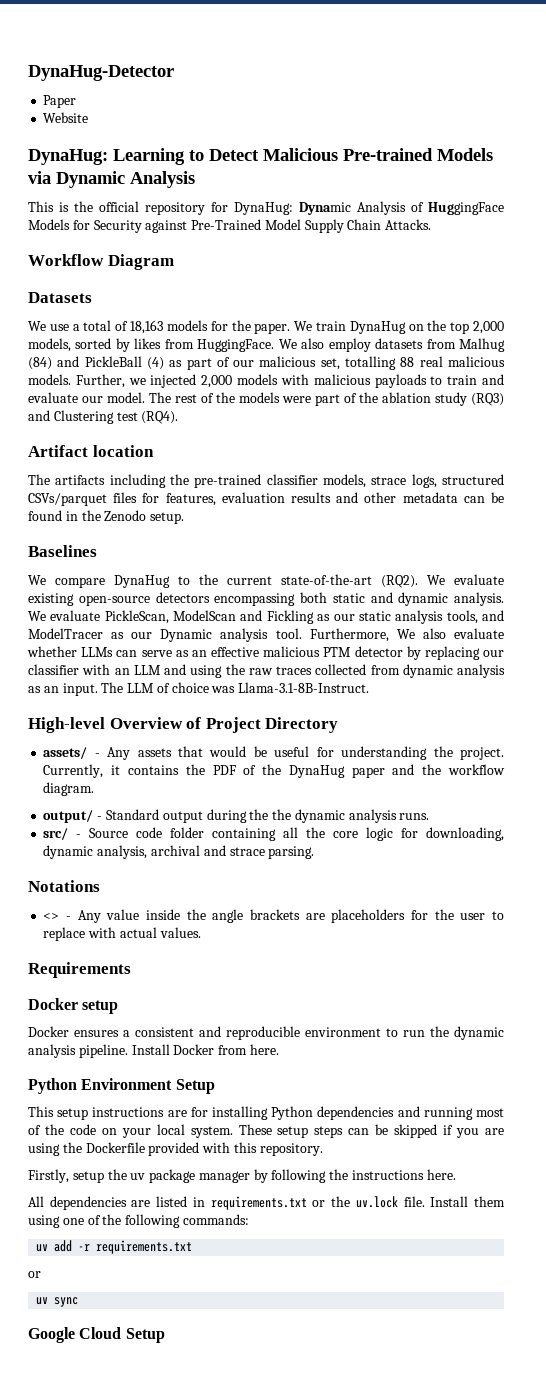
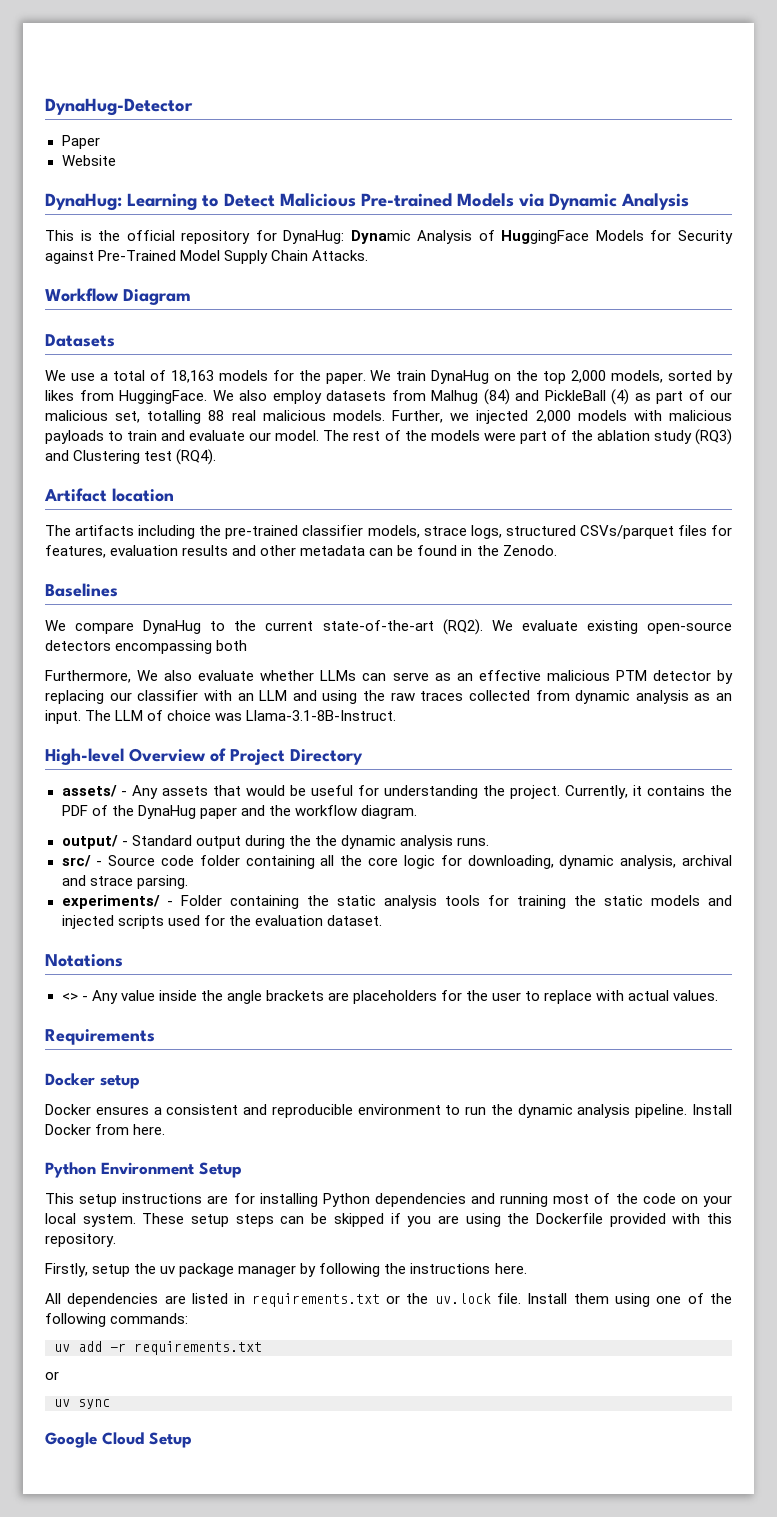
- The artifacts including the pre-trained classifier models, strace logs, structured CSVs/parquet files for features, evaluation results and other metadata can be found in the Zenodo setup.
+ The artifacts including the pre-trained classifier models, strace logs, structured CSVs/parquet files for features, evaluation results and other metadata can be found in the Zenodo.
- We evaluate existing open-source detectors encompassing both static and dynamic analysis. We evaluate PickleScan, ModelScan and Fickling as our static analysis tools, and ModelTracer as our Dynamic analysis tool. Furthermore, We also evaluate whether LLMs can serve as an effective malicious PTM detector by replacing our classifier with an LLM and using the raw traces collected from dynamic analysis as an input.
+ We evaluate existing open-source detectors encompassing both
+ Furthermore, We also evaluate whether LLMs can serve as an effective malicious PTM detector by replacing our classifier with an LLM and using the raw traces collected from dynamic analysis as an input.
+ experiments/ - Folder containing the static analysis tools for training the static models and injected scripts used for the evaluation dataset.

